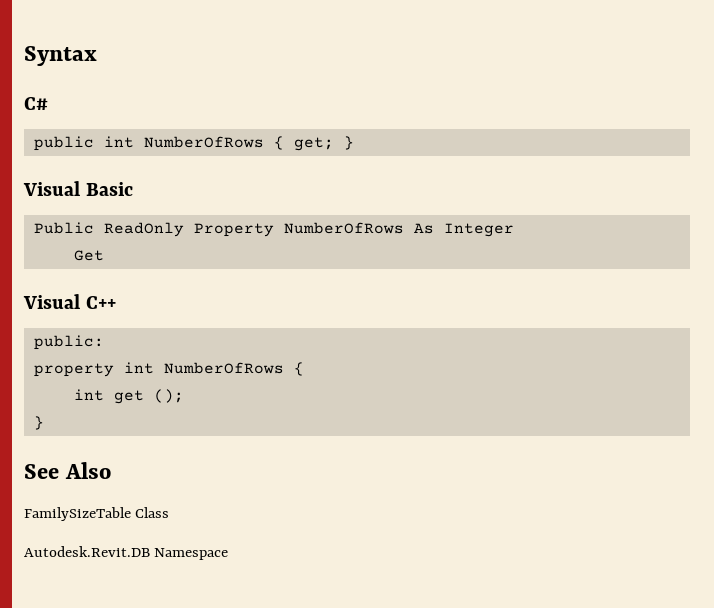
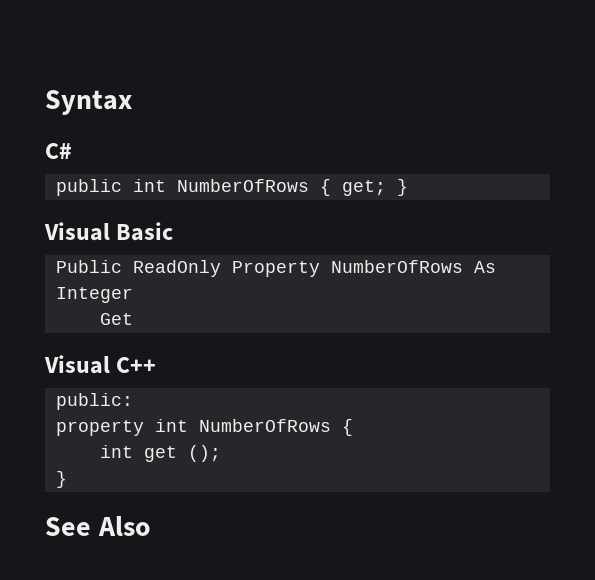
- FamilySizeTable Class
- Autodesk.Revit.DB Namespace

